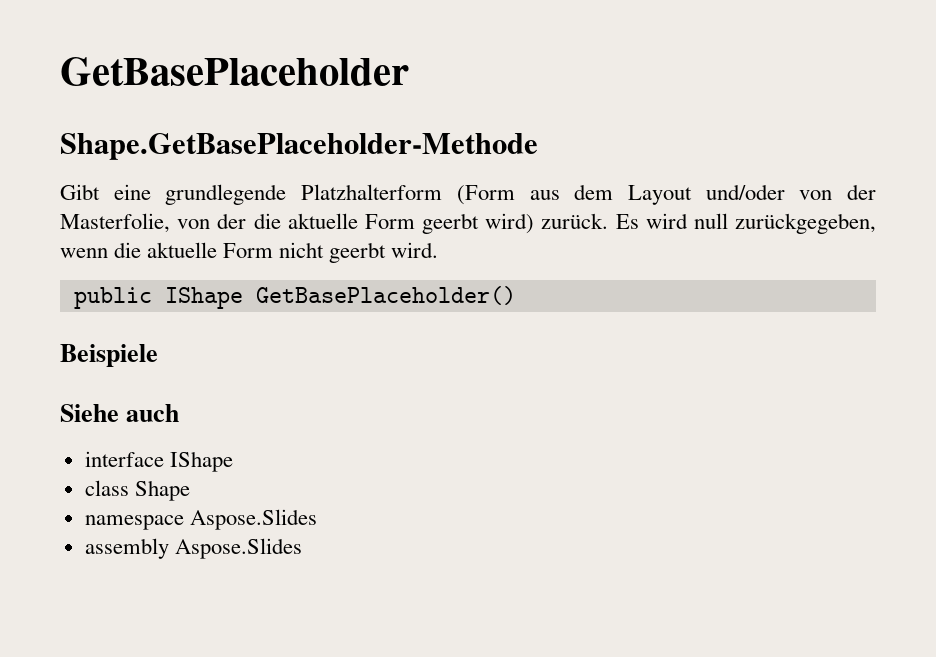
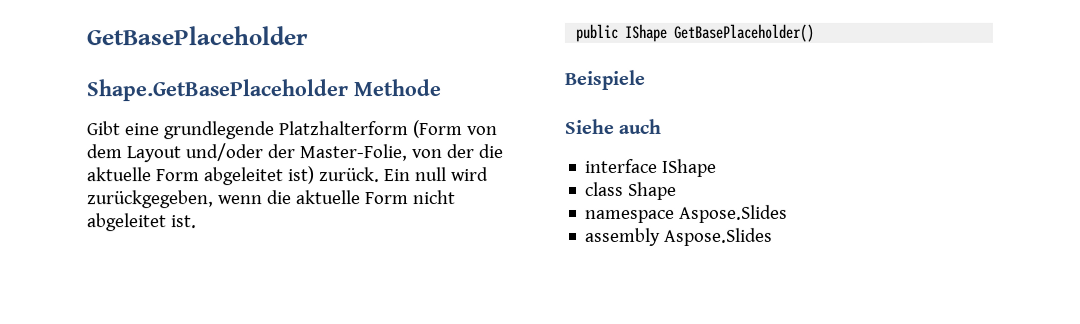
- Shape.GetBasePlaceholder-Methode
+ Shape.GetBasePlaceholder Methode
- Gibt eine grundlegende Platzhalterform (Form aus dem Layout und/oder von der Masterfolie, von der die aktuelle Form geerbt wird) zurück. Es wird null zurückgegeben, wenn die aktuelle Form nicht geerbt wird.
+ Gibt eine grundlegende Platzhalterform (Form von dem Layout und/oder der Master-Folie, von der die aktuelle Form abgeleitet ist) zurück. Ein null wird zurückgegeben, wenn die aktuelle Form nicht abgeleitet ist.

